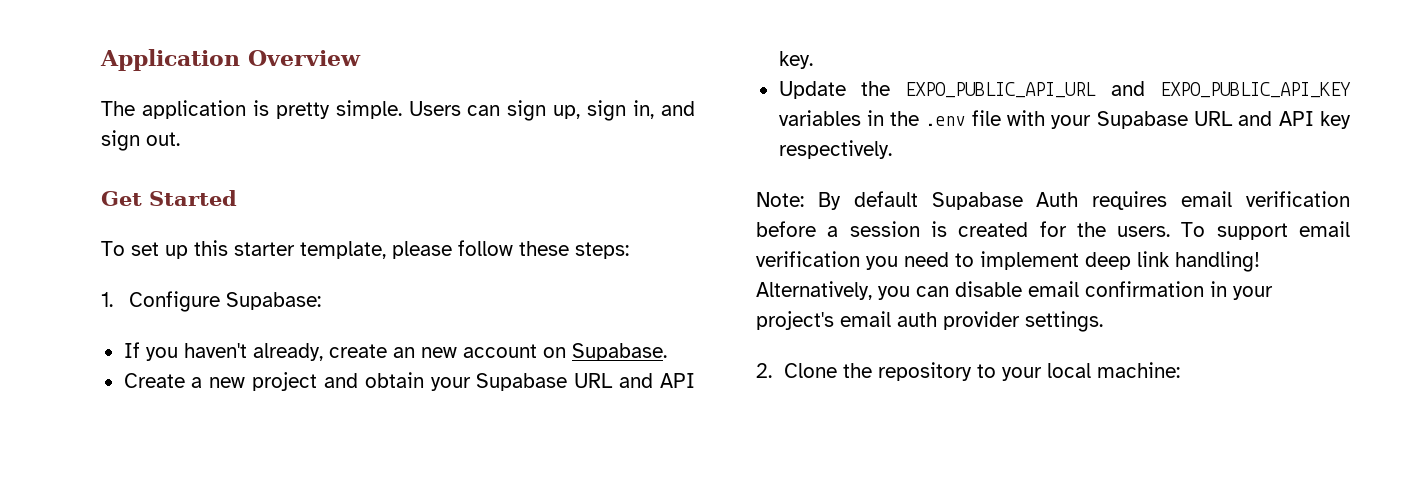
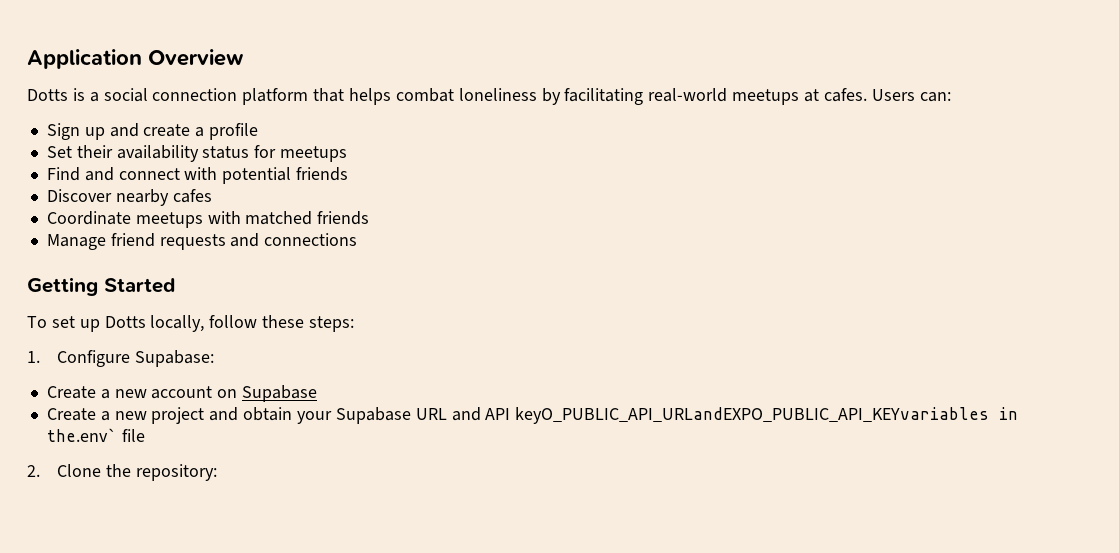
- The application is pretty simple. Users can sign up, sign in, and sign out.
- Get Started
+ Dotts is a social connection platform that helps combat loneliness by facilitating real-world meetups at cafes. Users can:
+ Sign up and create a profile
+ Set their availability status for meetups
+ Find and connect with potential friends
+ Discover nearby cafes
+ Coordinate meetups with matched friends
+ Manage friend requests and connections
+ Getting Started
- To set up this starter template, please follow these steps:
+ To set up Dotts locally, follow these steps:
- If you haven't already, create an new account on Supabase.
+ Create a new account on Supabase
- Create a new project and obtain your Supabase URL and API key.
- Update the EXPO_PUBLIC_API_URL and EXPO_PUBLIC_API_KEY variables in the .env file with your Supabase URL and API key respectively.
- Note: By default Supabase Auth requires email verification before a session is created for the users. To support email verification you need to implement deep link handling! Alternatively, you can disable email confirmation in your project's email auth provider settings.
- 2. Clone the repository to your local machine:
+ Create a new project and obtain your Supabase URL and API keyO_PUBLIC_API_URLandEXPO_PUBLIC_API_KEYvariables in the.env` file
+ 2. Clone the repository:

